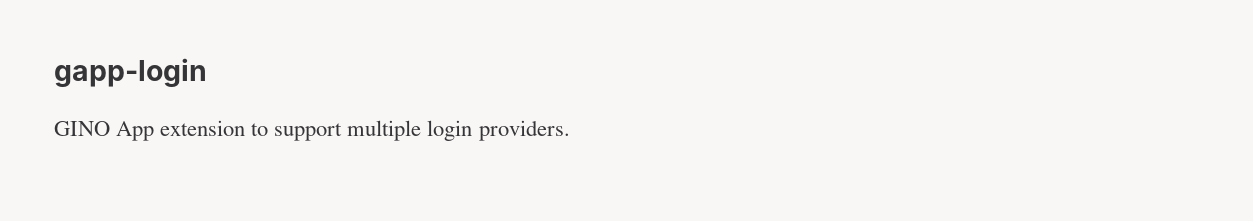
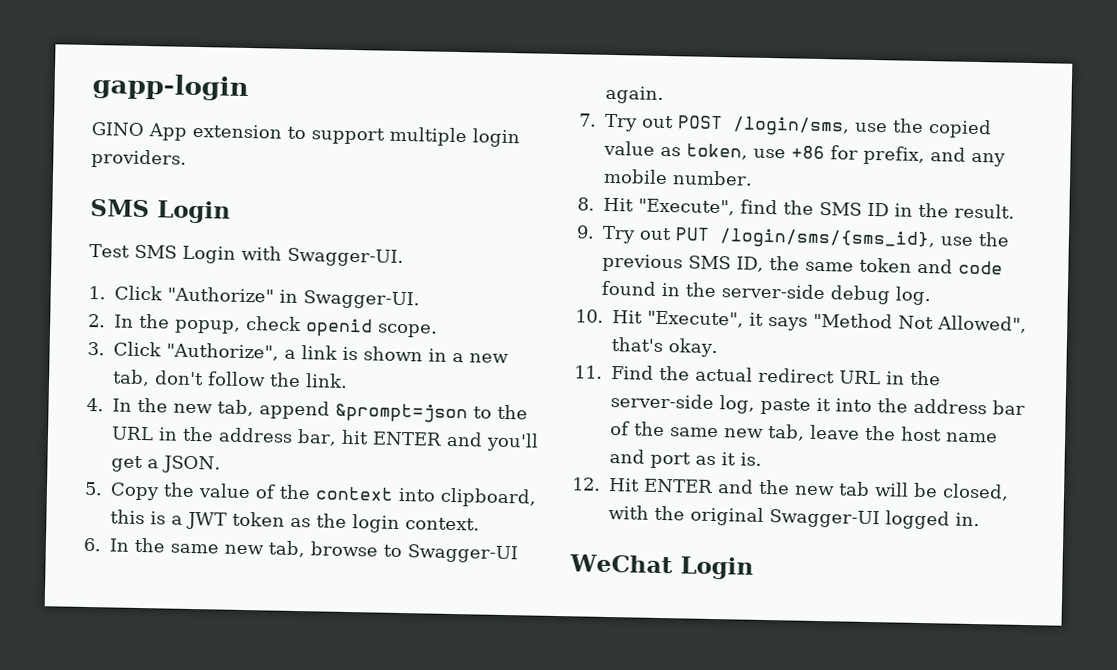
  GINO App extension to support multiple login providers.
+ SMS Login
+ Test SMS Login with Swagger-UI.
+ 1. Click "Authorize" in Swagger-UI.
+ 2. In the popup, check openid scope.
+ 3. Click "Authorize", a link is shown in a new tab, don't follow the link.
+ 4. In the new tab, append &prompt=json to the URL in the address bar, hit ENTER and you'll get a JSON.
+ 5. Copy the value of the context into clipboard, this is a JWT token as the login context.
+ 6. In the same new tab, browse to Swagger-UI again.
+ 7. Try out POST /login/sms, use the copied value as token, use +86 for prefix, and any mobile number.
+ 8. Hit "Execute", find the SMS ID in the result.
+ 9. Try out PUT /login/sms/{sms_id}, use the previous SMS ID, the same token and code found in the server-side debug log.
+ 10. Hit "Execute", it says "Method Not Allowed", that's okay.
+ 11. Find the actual redirect URL in the server-side log, paste it into the address bar of the same new tab, leave the host name and port as it is.
+ 12. Hit ENTER and the new tab will be closed, with the original Swagger-UI logged in.
+ WeChat Login

